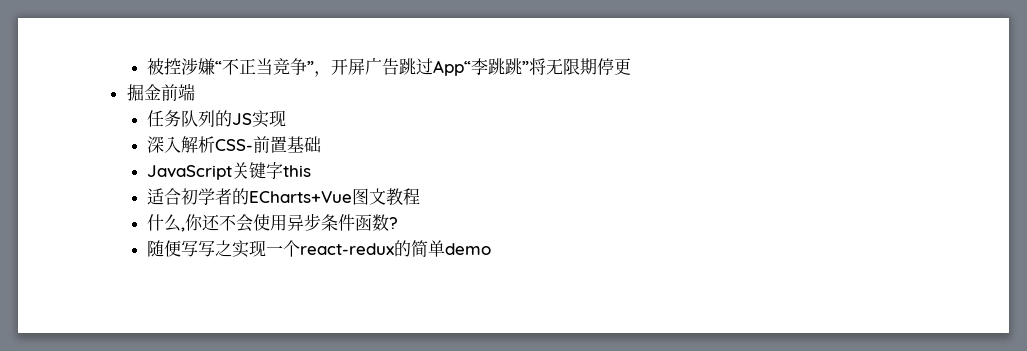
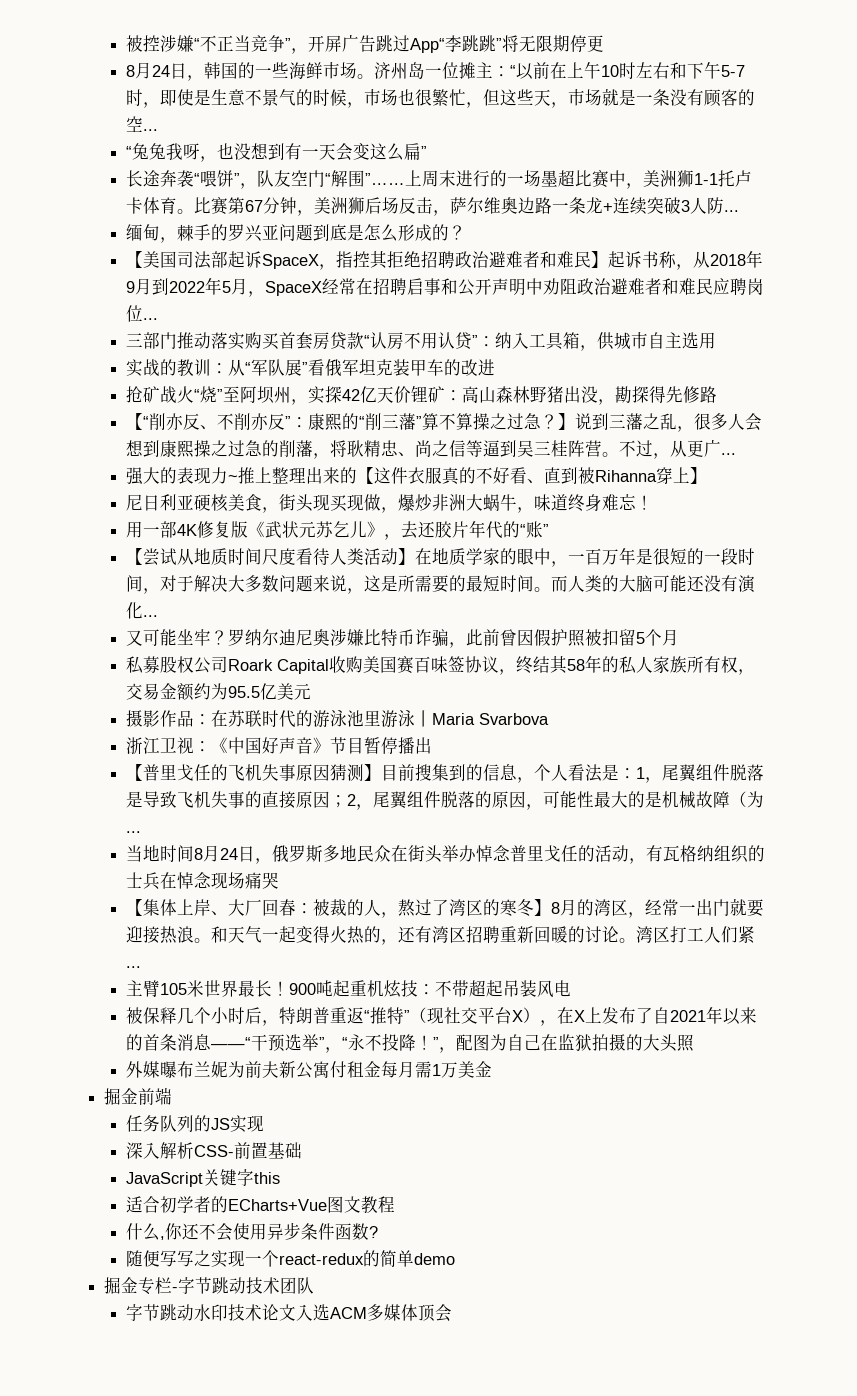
+ 8月24日，韩国的一些海鲜市场。济州岛一位摊主：“以前在上午10时左右和下午5-7时，即使是生意不景气的时候，市场也很繁忙，但这些天，市场就是一条没有顾客的空...
+ “兔兔我呀，也没想到有一天会变这么扁”
+ 长途奔袭“喂饼”，队友空门“解围”……上周末进行的一场墨超比赛中，美洲狮1-1托卢卡体育。比赛第67分钟，美洲狮后场反击，萨尔维奥边路一条龙+连续突破3人防...
+ 缅甸，棘手的罗兴亚问题到底是怎么形成的？
+ 【美国司法部起诉SpaceX，指控其拒绝招聘政治避难者和难民】起诉书称，从2018年9月到2022年5月，SpaceX经常在招聘启事和公开声明中劝阻政治避难者和难民应聘岗位...
+ 三部门推动落实购买首套房贷款“认房不用认贷”：纳入工具箱，供城市自主选用
+ 实战的教训：从“军队展”看俄军坦克装甲车的改进
+ 抢矿战火“烧”至阿坝州，实探42亿天价锂矿：高山森林野猪出没，勘探得先修路
+ 【“削亦反、不削亦反”：康熙的“削三藩”算不算操之过急？】说到三藩之乱，很多人会想到康熙操之过急的削藩，将耿精忠、尚之信等逼到吴三桂阵营。不过，从更广...
+ 强大的表现力~推上整理出来的【这件衣服真的不好看、直到被Rihanna穿上】
+ 尼日利亚硬核美食，街头现买现做，爆炒非洲大蜗牛，味道终身难忘！
+ 用一部4K修复版《武状元苏乞儿》，去还胶片年代的“账”
+ 【尝试从地质时间尺度看待人类活动】在地质学家的眼中，一百万年是很短的一段时间，对于解决大多数问题来说，这是所需要的最短时间。而人类的大脑可能还没有演化...
+ 又可能坐牢？罗纳尔迪尼奥涉嫌比特币诈骗，此前曾因假护照被扣留5个月
+ 私募股权公司Roark Capital收购美国赛百味签协议，终结其58年的私人家族所有权，交易金额约为95.5亿美元
+ 摄影作品：在苏联时代的游泳池里游泳丨Maria Svarbova
+ 浙江卫视：《中国好声音》节目暂停播出
+ 【普里戈任的飞机失事原因猜测】目前搜集到的信息，个人看法是：1，尾翼组件脱落是导致飞机失事的直接原因；2，尾翼组件脱落的原因，可能性最大的是机械故障（为...
+ 当地时间8月24日，俄罗斯多地民众在街头举办悼念普里戈任的活动，有瓦格纳组织的士兵在悼念现场痛哭
+ 【集体上岸、大厂回春：被裁的人，熬过了湾区的寒冬】8月的湾区，经常一出门就要迎接热浪。和天气一起变得火热的，还有湾区招聘重新回暖的讨论。湾区打工人们紧...
+ 主臂105米世界最长！900吨起重机炫技：不带超起吊装风电
+ 被保释几个小时后，特朗普重返“推特”（现社交平台X），在X上发布了自2021年以来的首条消息——“干预选举”，“永不投降！”，配图为自己在监狱拍摄的大头照
+ 外媒曝布兰妮为前夫新公寓付租金每月需1万美金
+ 掘金专栏-字节跳动技术团队
+ 字节跳动水印技术论文入选ACM多媒体顶会

